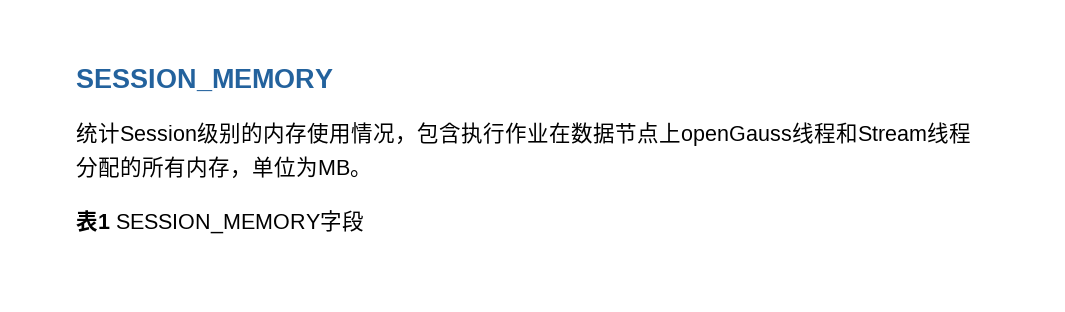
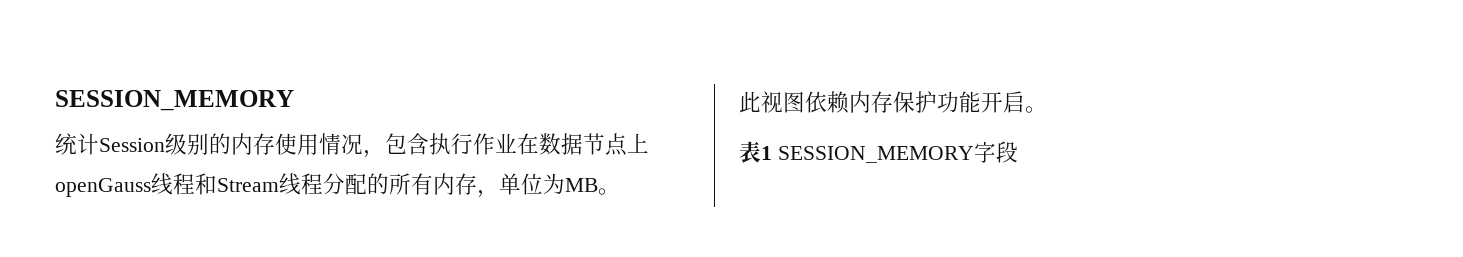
+ 此视图依赖内存保护功能开启。

